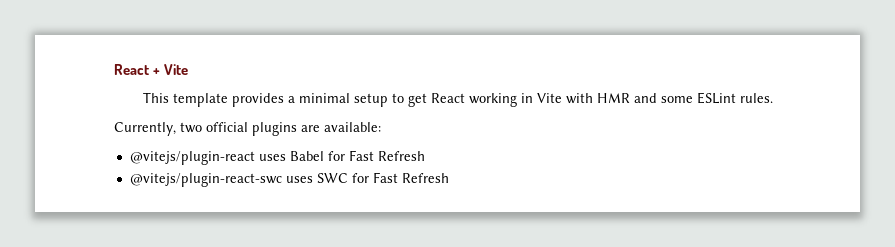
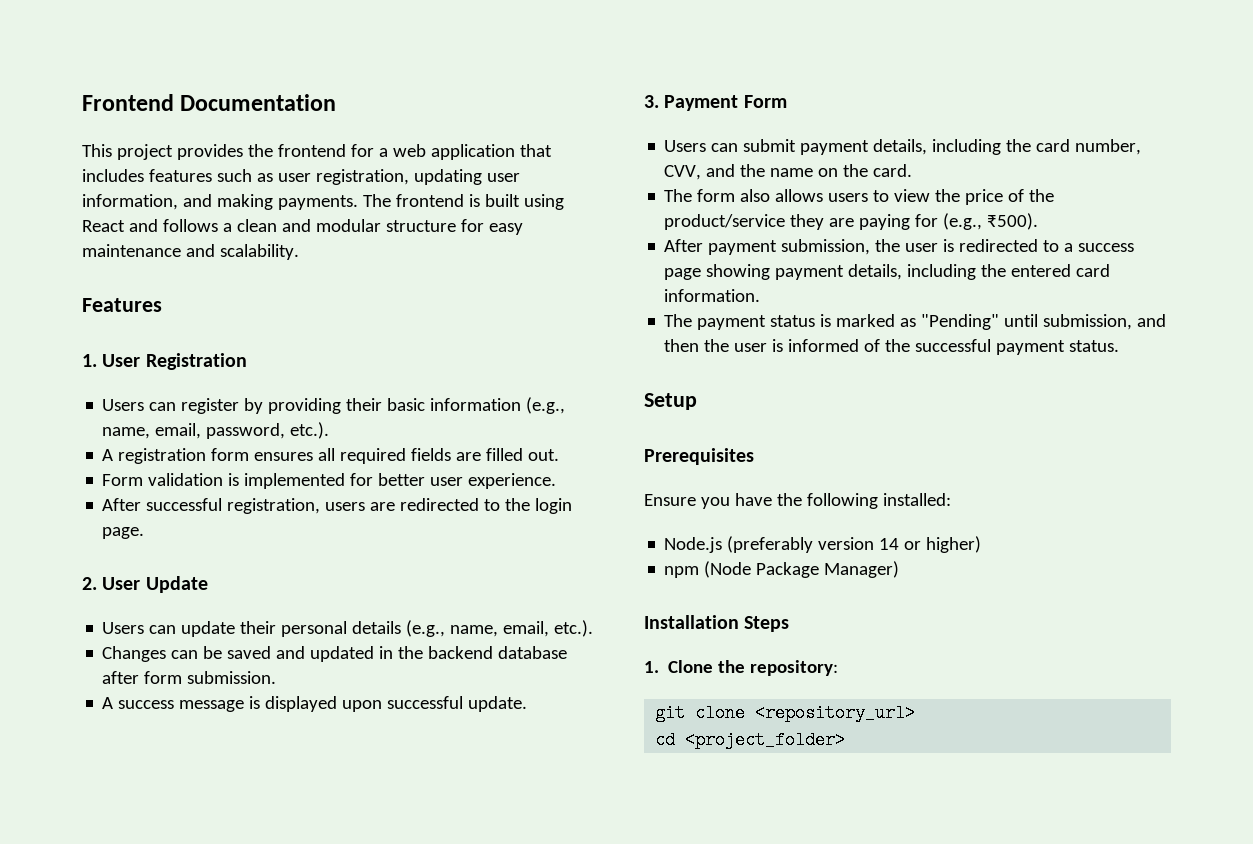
- React + Vite
- This template provides a minimal setup to get React working in Vite with HMR and some ESLint rules.
- Currently, two official plugins are available:
- @vitejs/plugin-react uses Babel for Fast Refresh
- @vitejs/plugin-react-swc uses SWC for Fast Refresh
+ Frontend Documentation
+ This project provides the frontend for a web application that includes features such as user registration, updating user information, and making payments. The frontend is built using React and follows a clean and modular structure for easy maintenance and scalability.
+ Features
+ 1. User Registration
+ Users can register by providing their basic information (e.g., name, email, password, etc.).
+ A registration form ensures all required fields are filled out.
+ Form validation is implemented for better user experience.
+ After successful registration, users are redirected to the login page.
+ 2. User Update
+ Users can update their personal details (e.g., name, email, etc.).
+ Changes can be saved and updated in the backend database after form submission.
+ A success message is displayed upon successful update.
+ 3. Payment Form
+ Users can submit payment details, including the card number, CVV, and the name on the card.
+ The form also allows users to view the price of the product/service they are paying for (e.g., ₹500).
+ After payment submission, the user is redirected to a success page showing payment details, including the entered card information.
+ The payment status is marked as "Pending" until submission, and then the user is informed of the successful payment status.
+ Setup
+ Prerequisites
+ Ensure you have the following installed:
+ Node.js (preferably version 14 or higher)
+ npm (Node Package Manager)
+ Installation Steps
+ 1. Clone the repository:
+ git clone <repository_url>
+ cd <project_folder>

